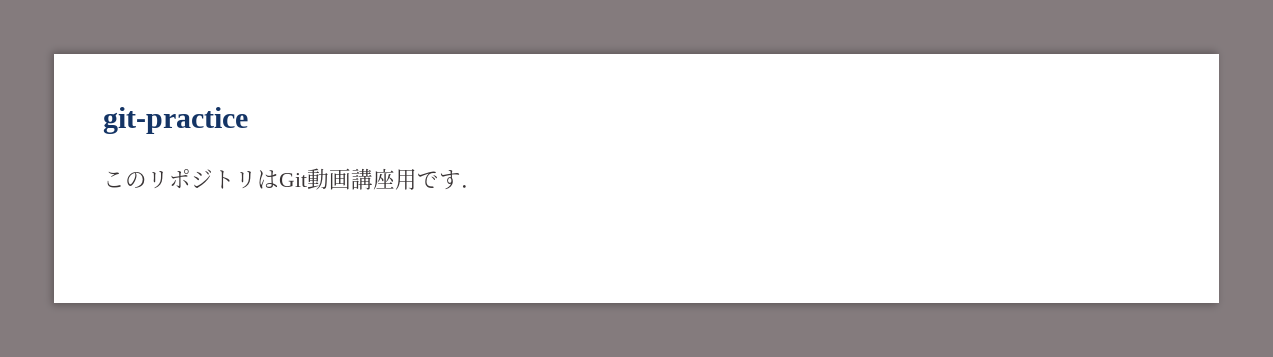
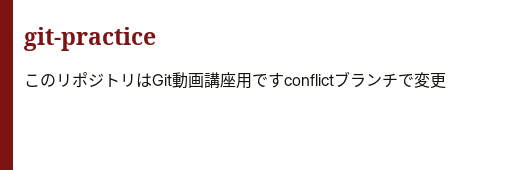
- このリポジトリはGit動画講座用です．
+ このリポジトリはGit動画講座用ですconflictブランチで変更

